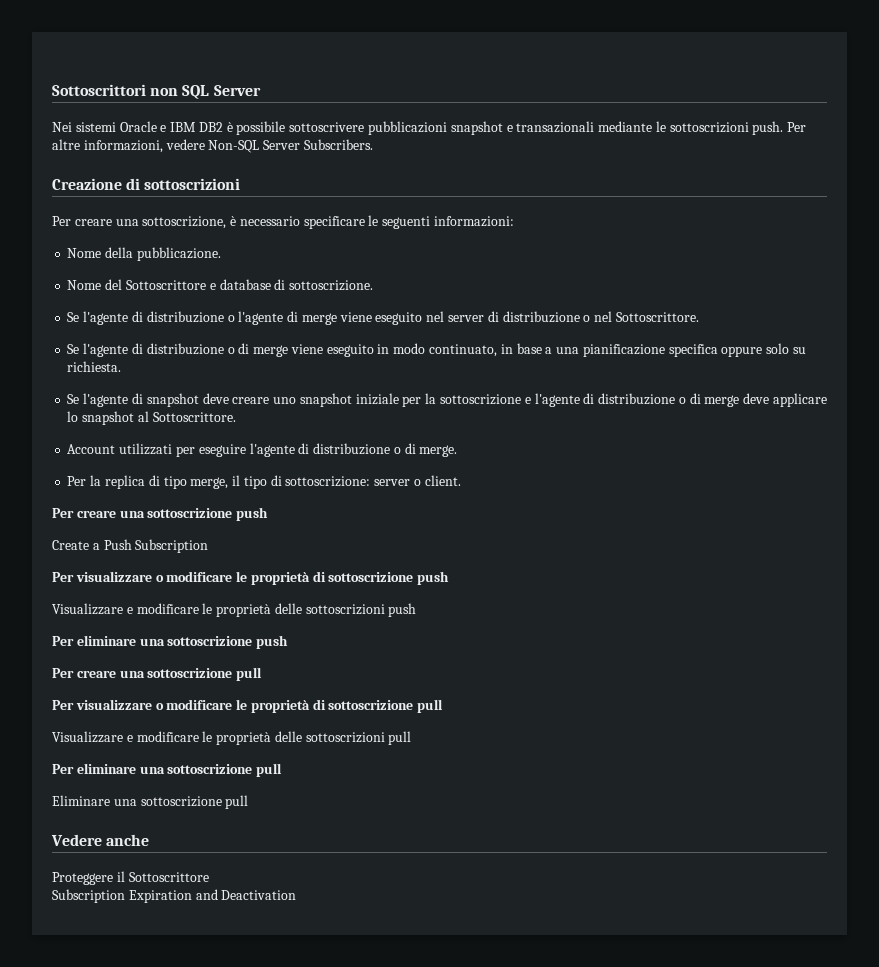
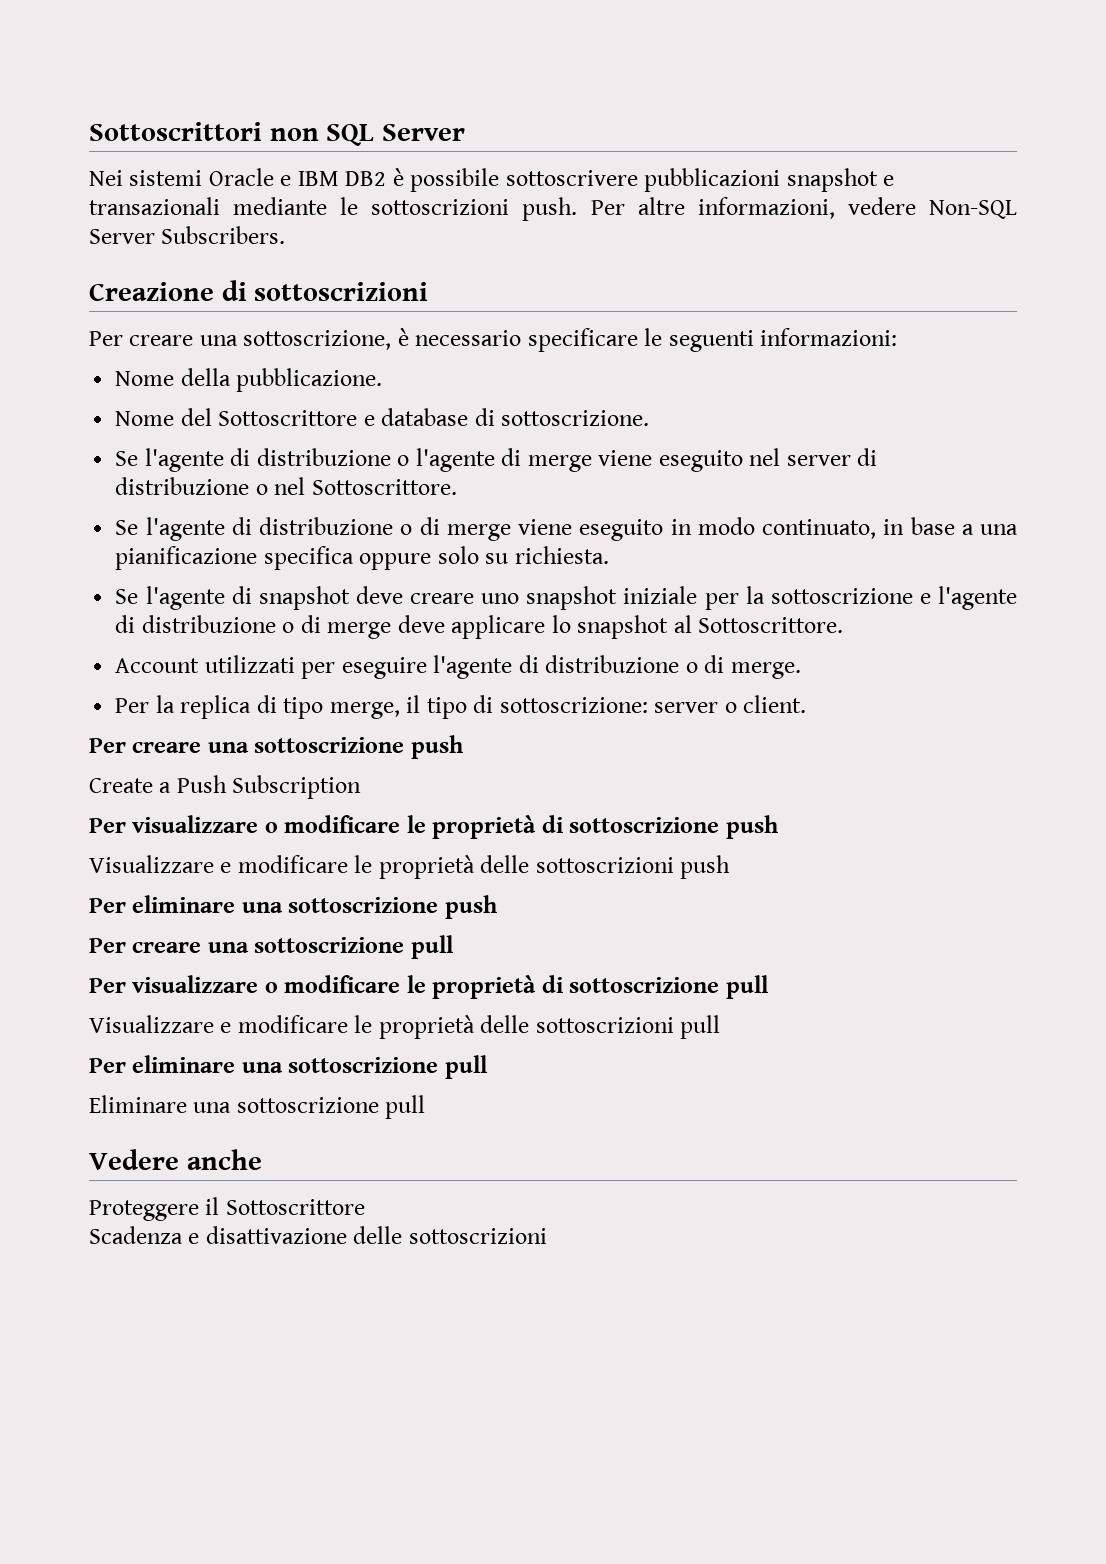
- Subscription Expiration and Deactivation
+ Scadenza e disattivazione delle sottoscrizioni

